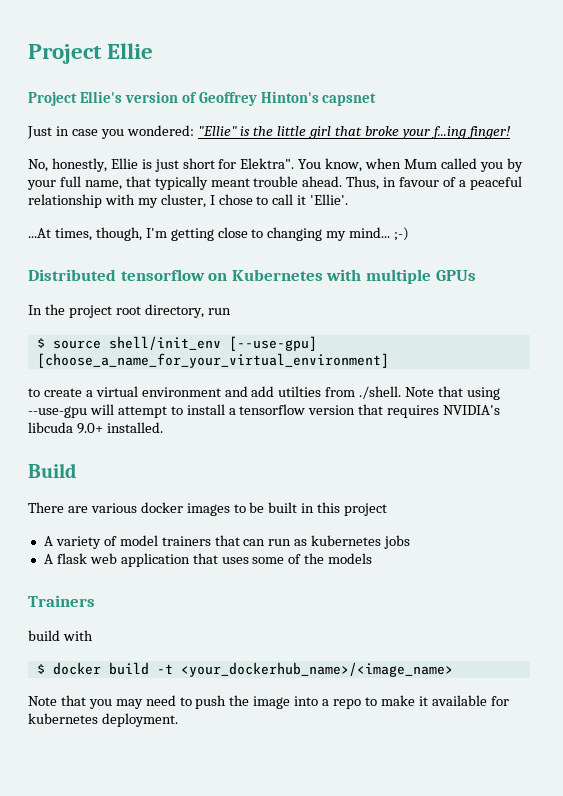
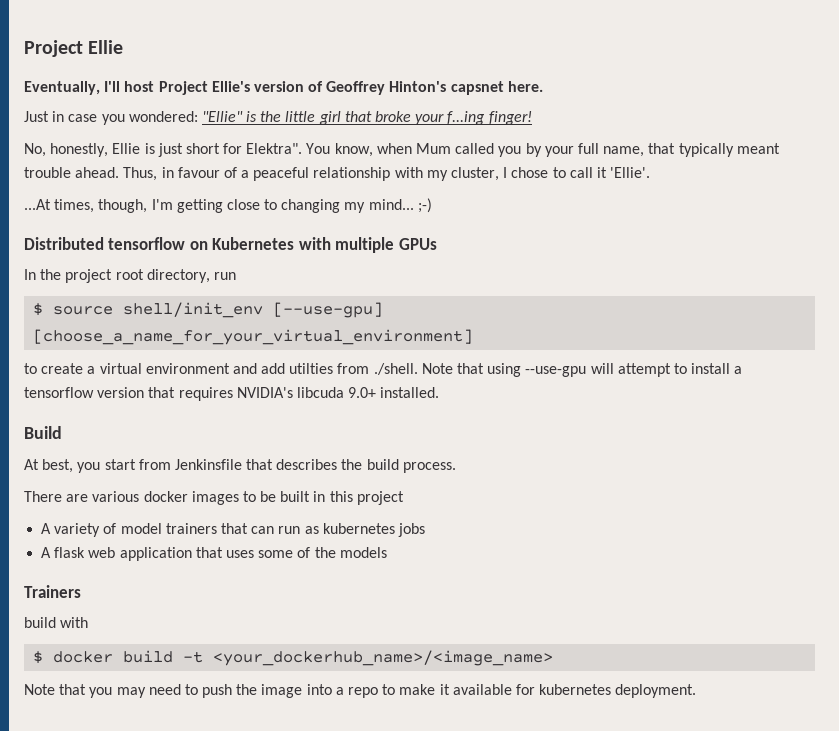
- Project Ellie's version of Geoffrey Hinton's capsnet
+ Eventually, I'll host Project Ellie's version of Geoffrey Hinton's capsnet here.
+ At best, you start from Jenkinsfile that describes the build process.

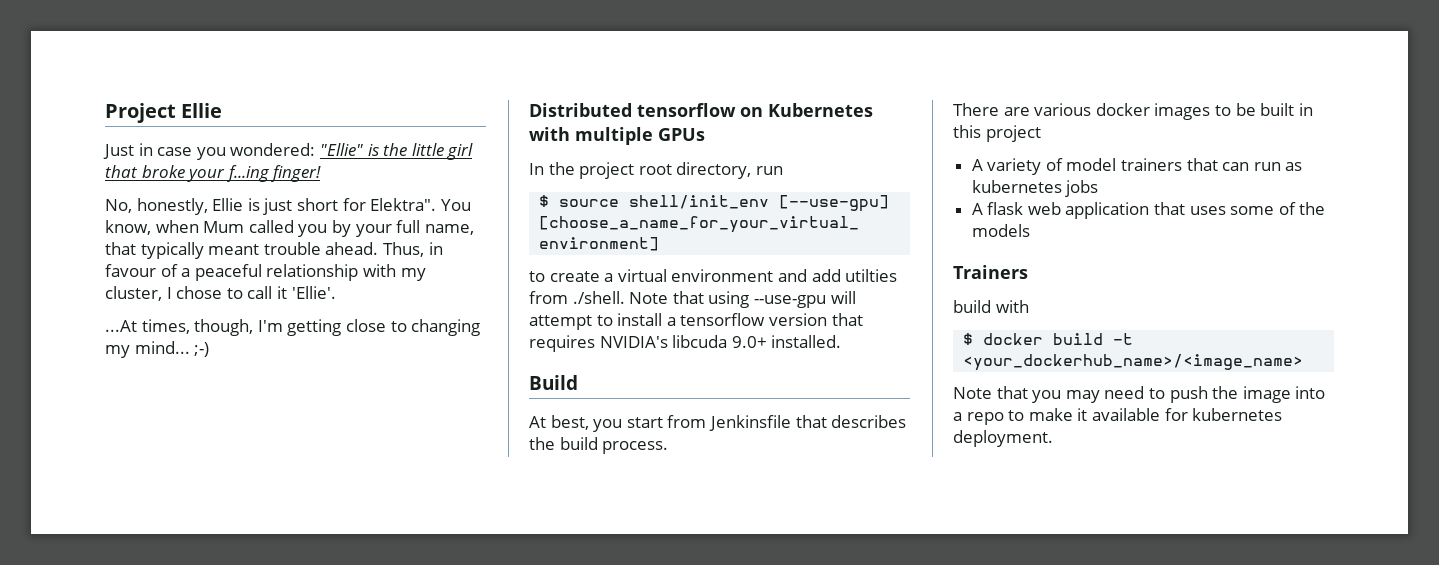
- Eventually, I'll host Project Ellie's version of Geoffrey Hinton's capsnet here.

